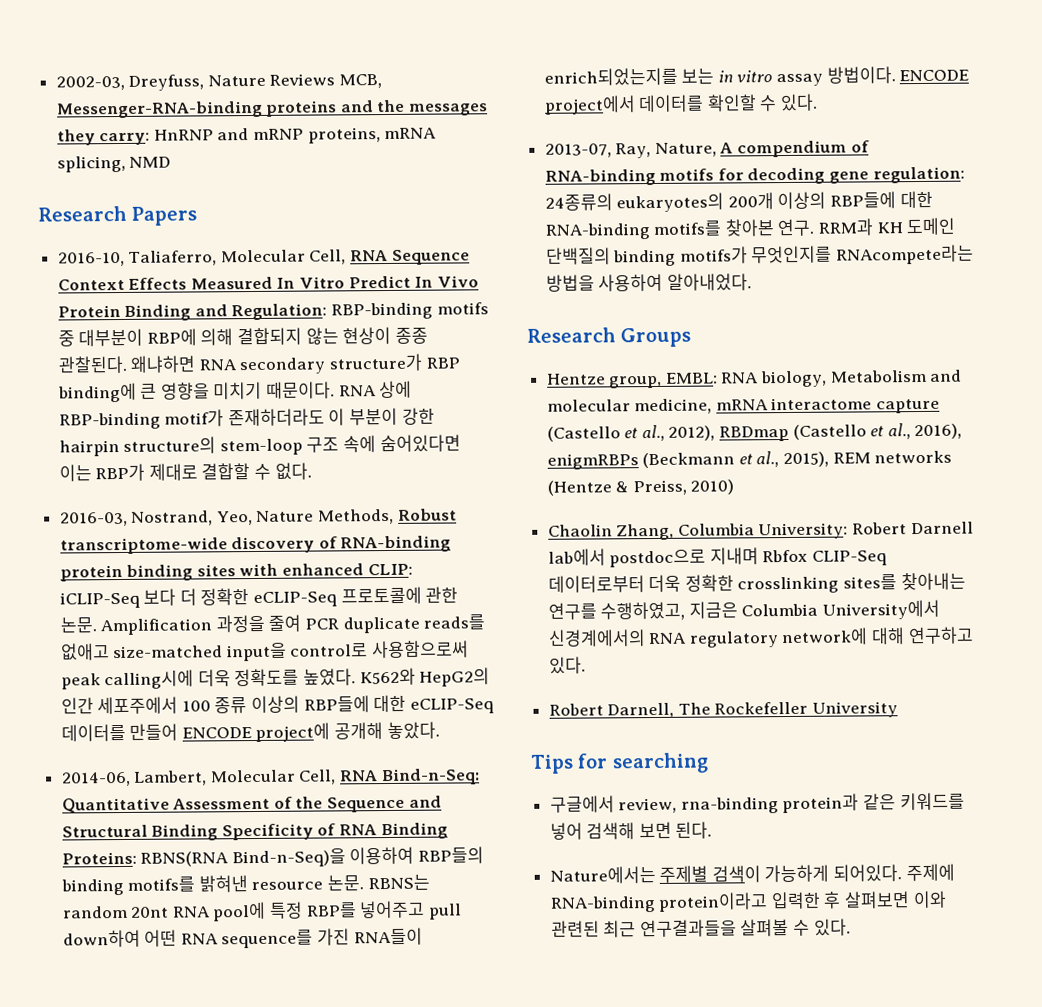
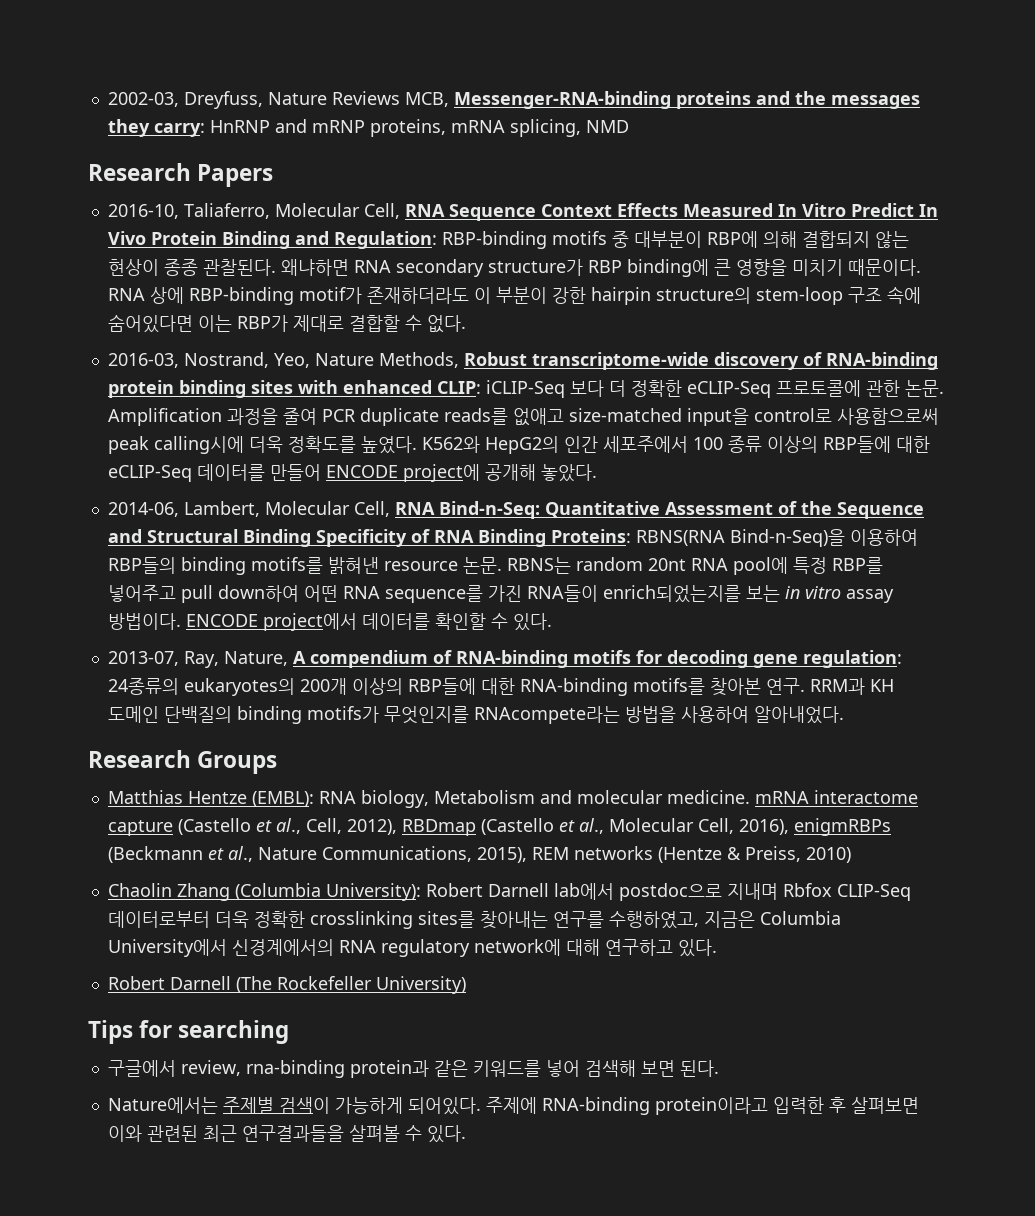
- Hentze group, EMBL: RNA biology, Metabolism and molecular medicine, mRNA interactome capture (Castello et al., 2012), RBDmap (Castello et al., 2016), enigmRBPs (Beckmann et al., 2015), REM networks (Hentze & Preiss, 2010)
+ Matthias Hentze (EMBL): RNA biology, Metabolism and molecular medicine. mRNA interactome capture (Castello et al., Cell, 2012), RBDmap (Castello et al., Molecular Cell, 2016), enigmRBPs (Beckmann et al., Nature Communications, 2015), REM networks (Hentze & Preiss, 2010)
- Chaolin Zhang, Columbia University: Robert Darnell lab에서 postdoc으로 지내며 Rbfox CLIP-Seq 데이터로부터 더욱 정확한 crosslinking sites를 찾아내는 연구를 수행하였고, 지금은 Columbia University에서 신경계에서의 RNA regulatory network에 대해 연구하고 있다.
+ Chaolin Zhang (Columbia University): Robert Darnell lab에서 postdoc으로 지내며 Rbfox CLIP-Seq 데이터로부터 더욱 정확한 crosslinking sites를 찾아내는 연구를 수행하였고, 지금은 Columbia University에서 신경계에서의 RNA regulatory network에 대해 연구하고 있다.
- Robert Darnell, The Rockefeller University
+ Robert Darnell (The Rockefeller University)

